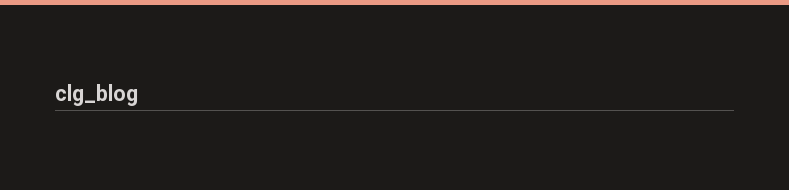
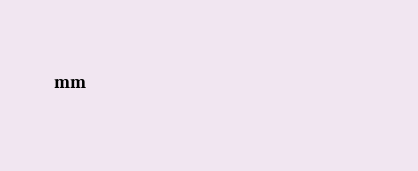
- clg_blog
+ mm

